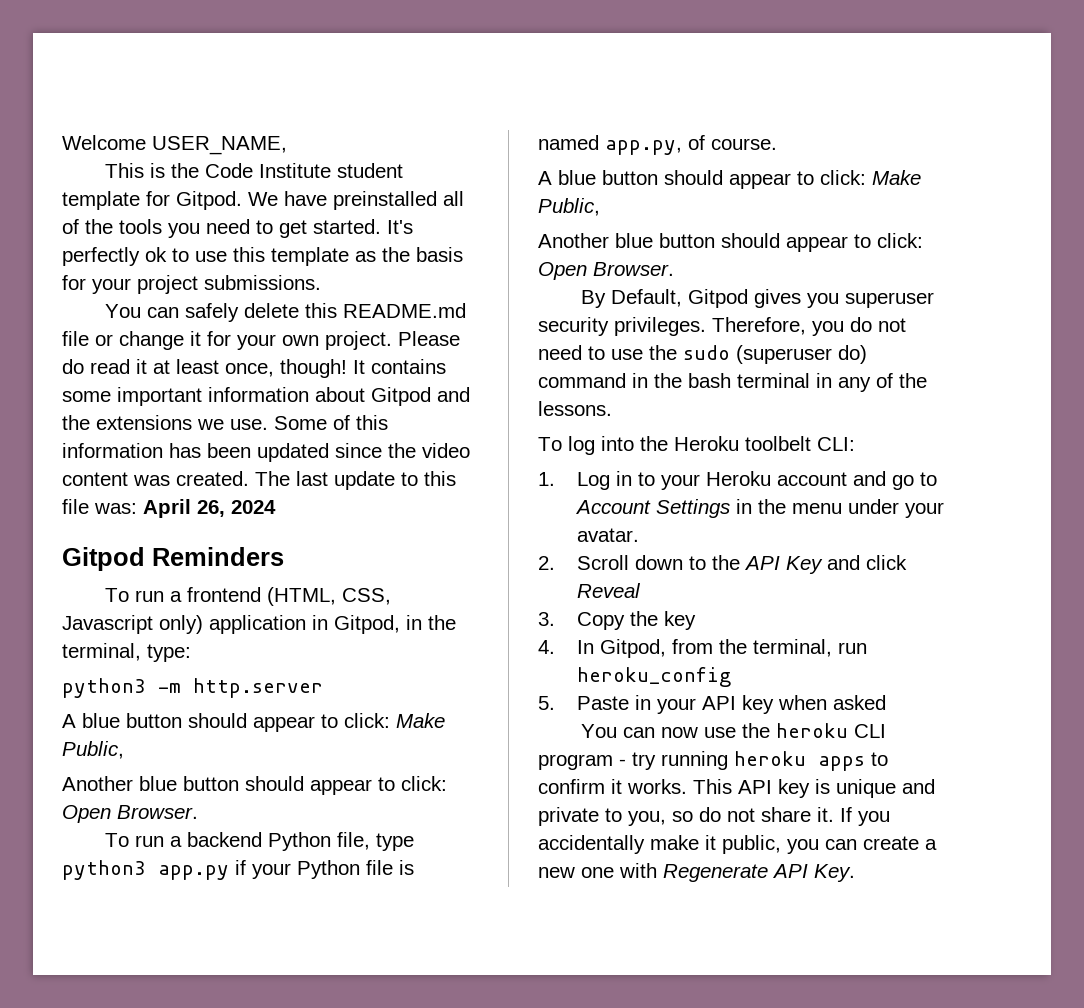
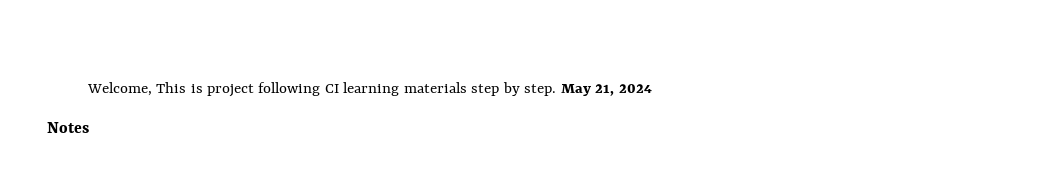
- Welcome USER_NAME,
- This is the Code Institute student template for Gitpod. We have preinstalled all of the tools you need to get started. It's perfectly ok to use this template as the basis for your project submissions.
- You can safely delete this README.md file or change it for your own project. Please do read it at least once, though! It contains some important information about Gitpod and the extensions we use. Some of this information has been updated since the video content was created. The last update to this file was: April 26, 2024
- Gitpod Reminders
- To run a frontend (HTML, CSS, Javascript only) application in Gitpod, in the terminal, type:
- python3 -m http.server
- A blue button should appear to click: Make Public,
- Another blue button should appear to click: Open Browser.
- To run a backend Python file, type python3 app.py if your Python file is named app.py, of course.
- A blue button should appear to click: Make Public,
- Another blue button should appear to click: Open Browser.
- By Default, Gitpod gives you superuser security privileges. Therefore, you do not need to use the sudo (superuser do) command in the bash terminal in any of the lessons.
- To log into the Heroku toolbelt CLI:
- 1. Log in to your Heroku account and go to Account Settings in the menu under your avatar.
- 2. Scroll down to the API Key and click Reveal
- 3. Copy the key
- 4. In Gitpod, from the terminal, run heroku_config
- 5. Paste in your API key when asked
- You can now use the heroku CLI program - try running heroku apps to confirm it works. This API key is unique and private to you, so do not share it. If you accidentally make it public, you can create a new one with Regenerate API Key.
+ Welcome, This is project following CI learning materials step by step. May 21, 2024
+ Notes

